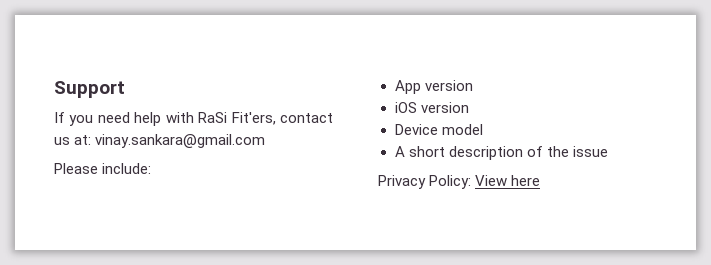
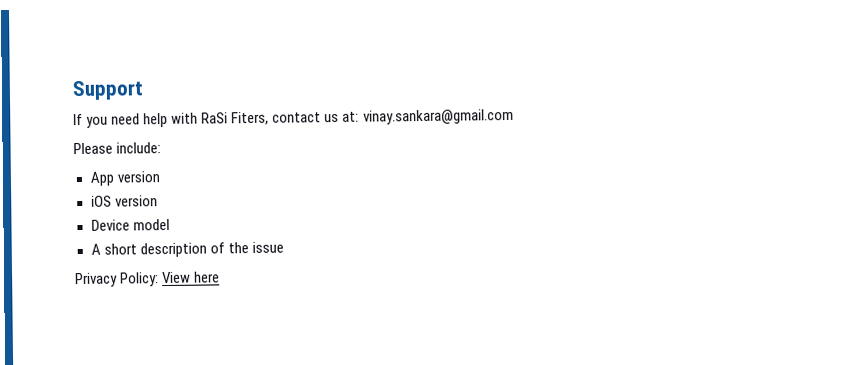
- If you need help with RaSi Fit'ers, contact us at: vinay.sankara@gmail.com
+ If you need help with RaSi Fiters, contact us at: vinay.sankara@gmail.com

